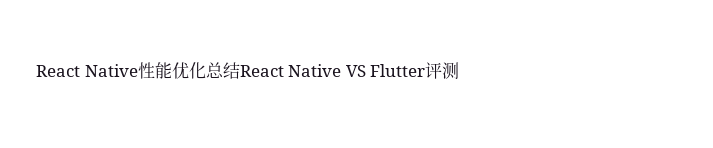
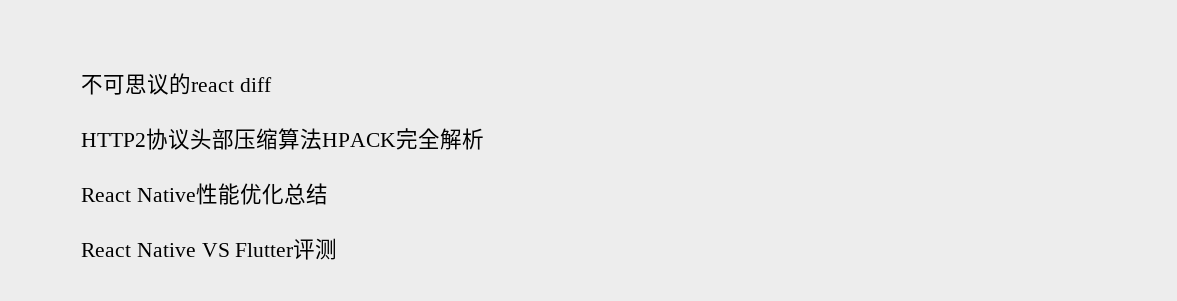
+ 不可思议的react diff
+ HTTP2协议头部压缩算法HPACK完全解析
- React Native性能优化总结React Native VS Flutter评测
+ React Native性能优化总结
+ React Native VS Flutter评测

